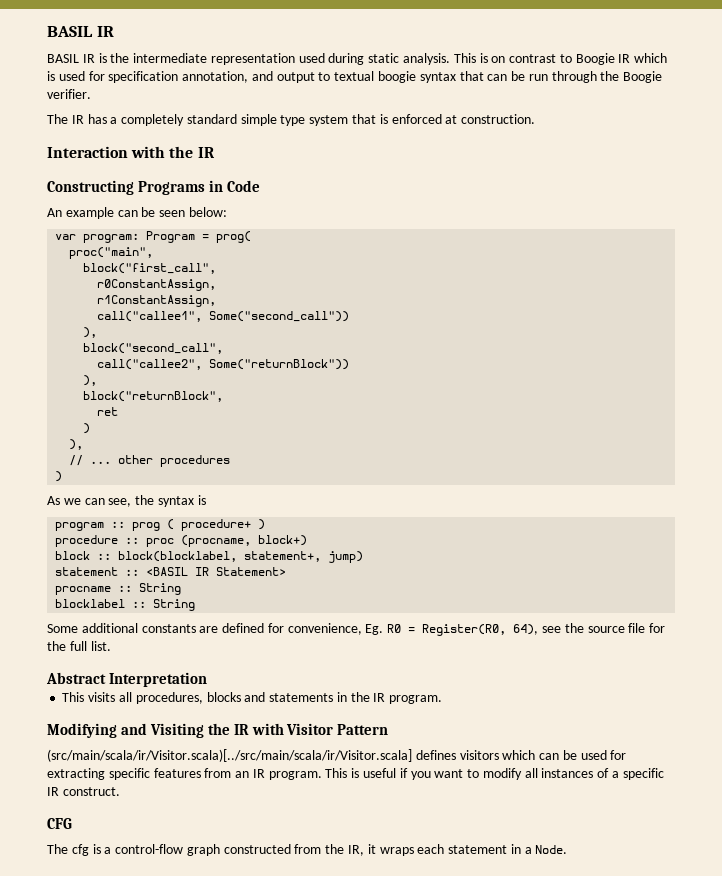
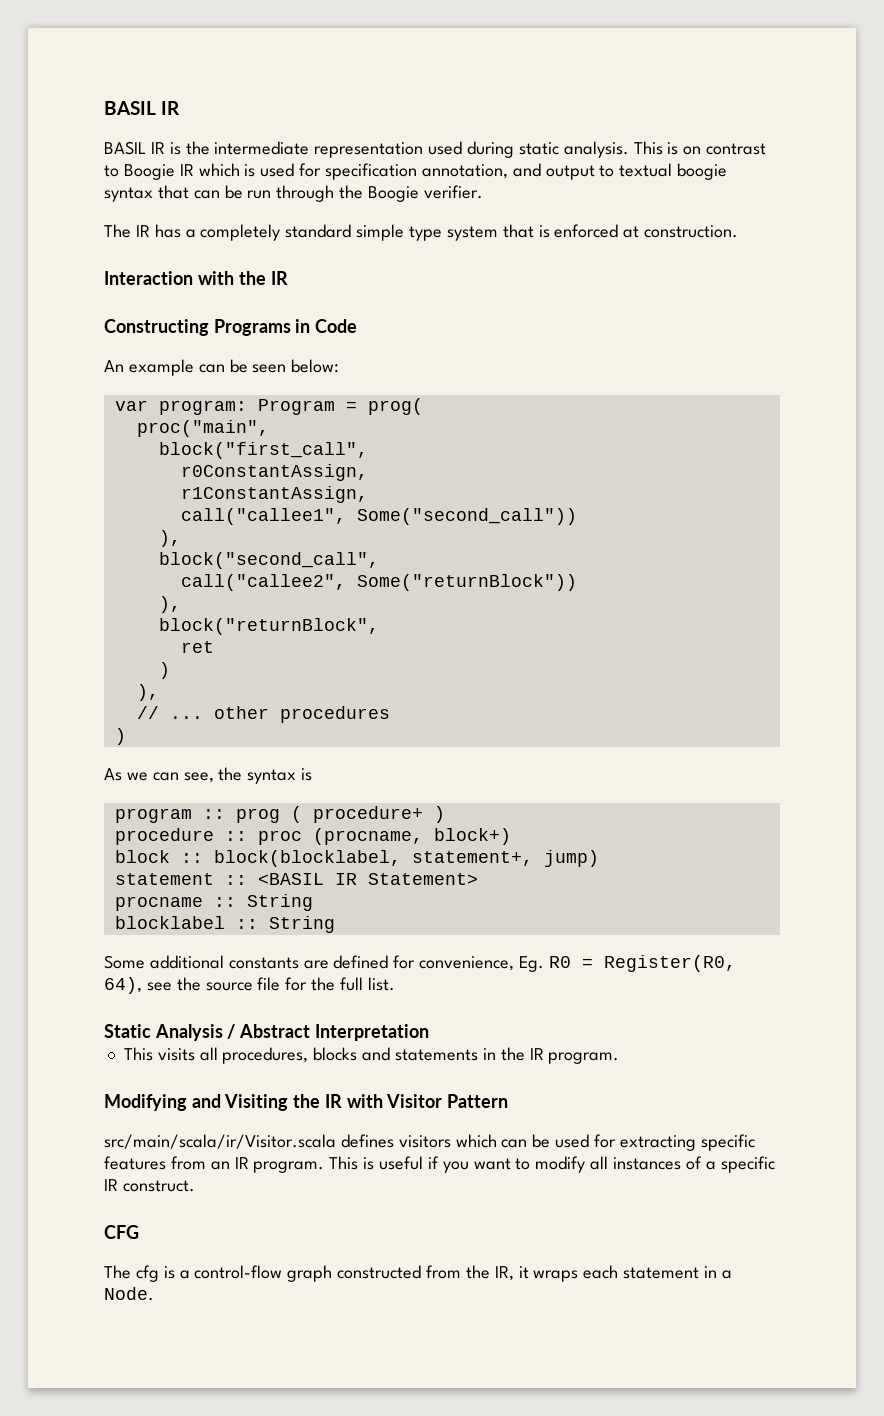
- Abstract Interpretation
+ Static Analysis / Abstract Interpretation
- (src/main/scala/ir/Visitor.scala)[../src/main/scala/ir/Visitor.scala] defines visitors which can be used for extracting specific features from an IR program.
+ src/main/scala/ir/Visitor.scala defines visitors which can be used for extracting specific features from an IR program.

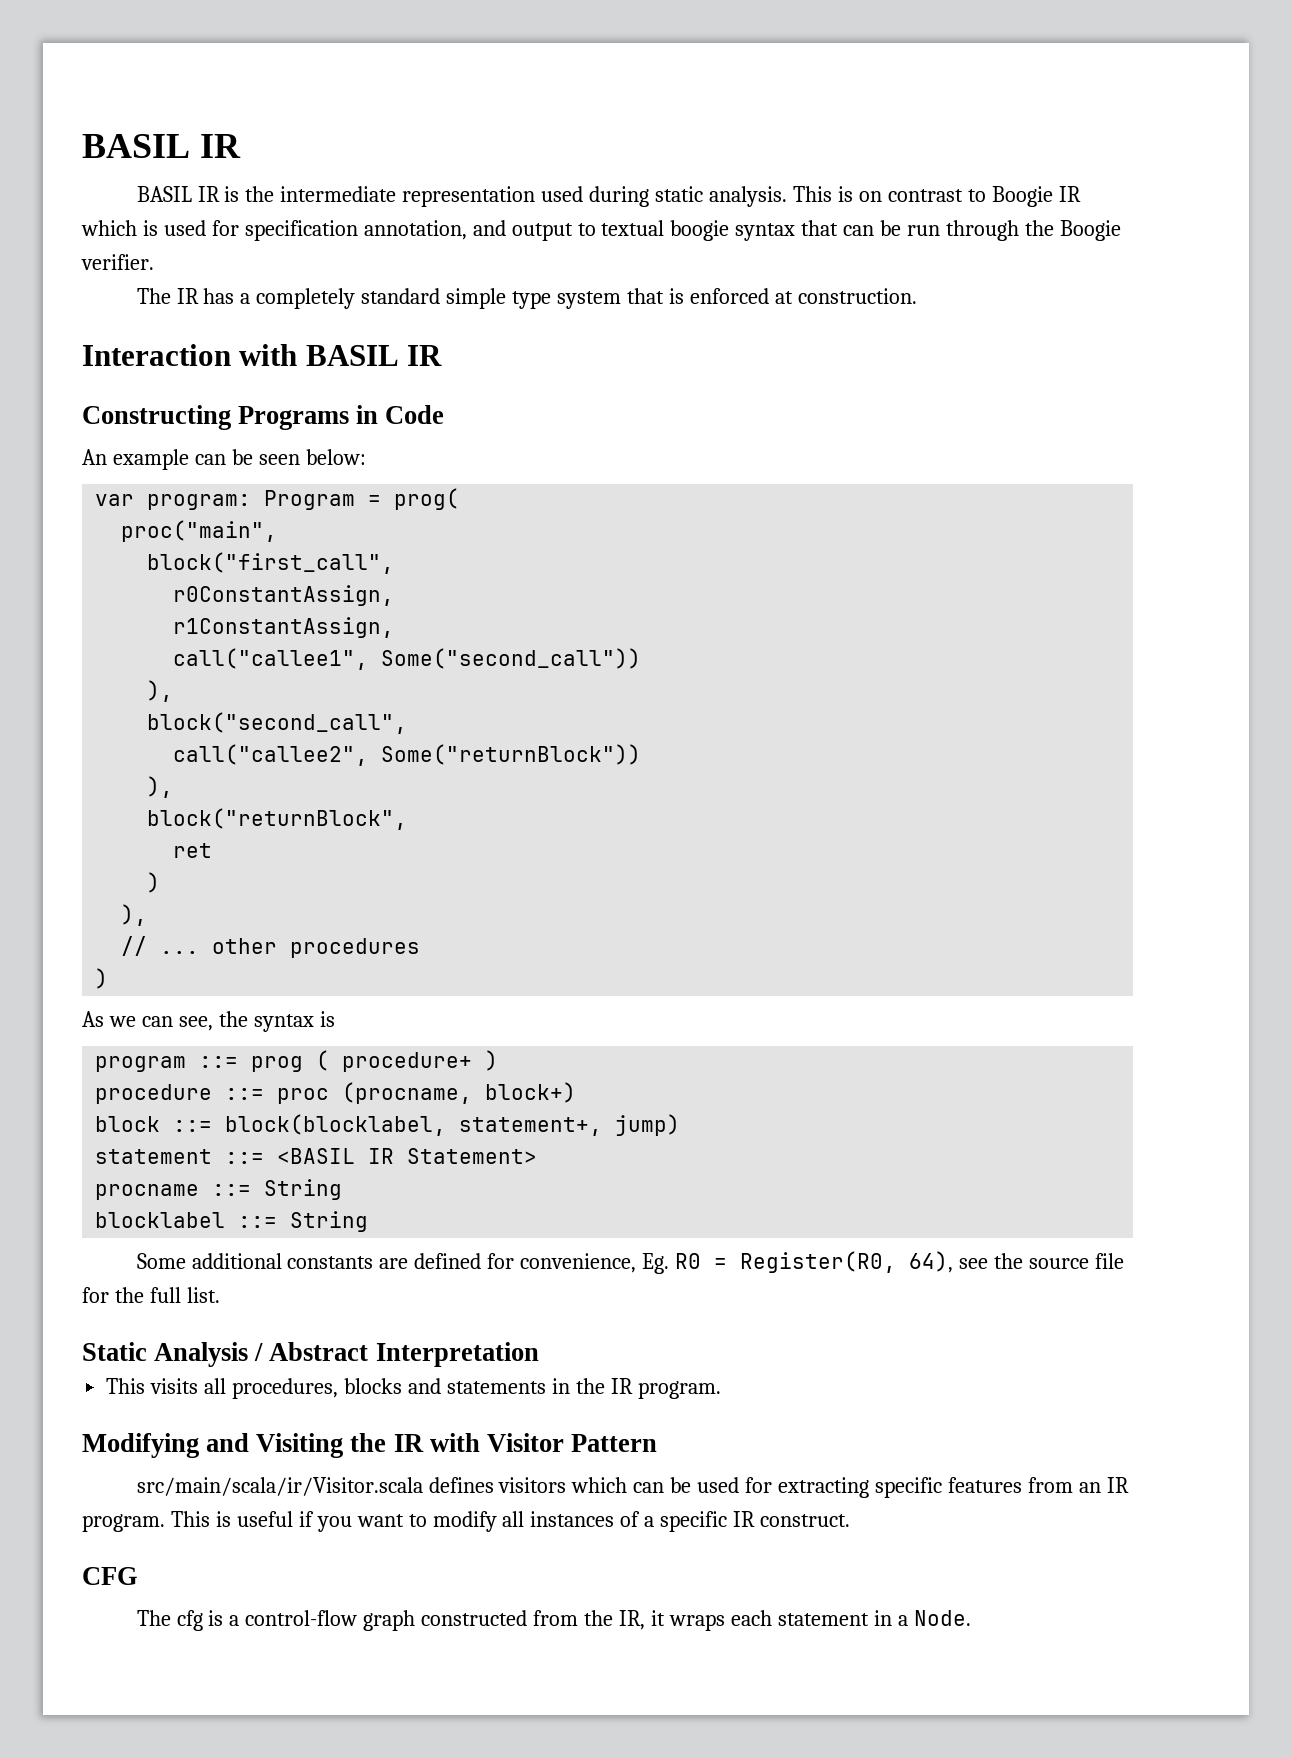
- Interaction with the IR
+ Interaction with BASIL IR
- program :: prog ( procedure+ )
+ program ::= prog ( procedure+ )
- procedure :: proc (procname, block+)
+ procedure ::= proc (procname, block+)
- block :: block(blocklabel, statement+, jump)
+ block ::= block(blocklabel, statement+, jump)
- statement :: <BASIL IR Statement>
+ statement ::= <BASIL IR Statement>
- procname :: String
+ procname ::= String
- blocklabel :: String
+ blocklabel ::= String

